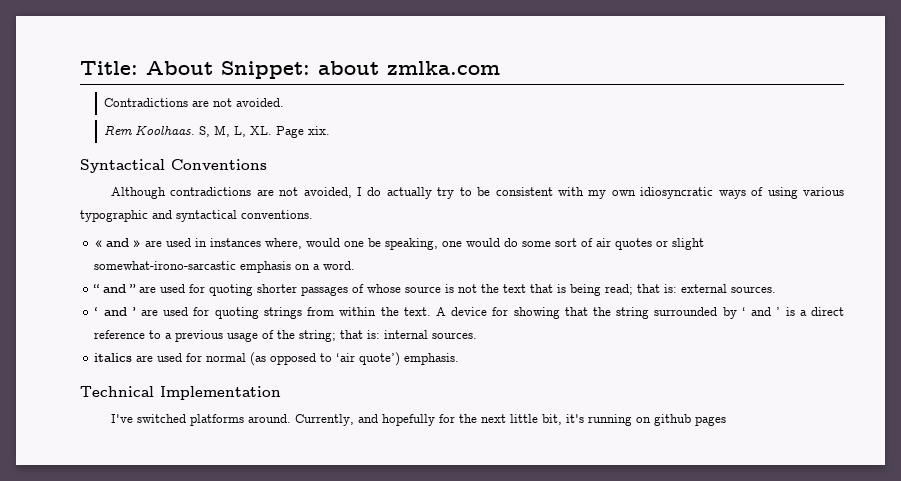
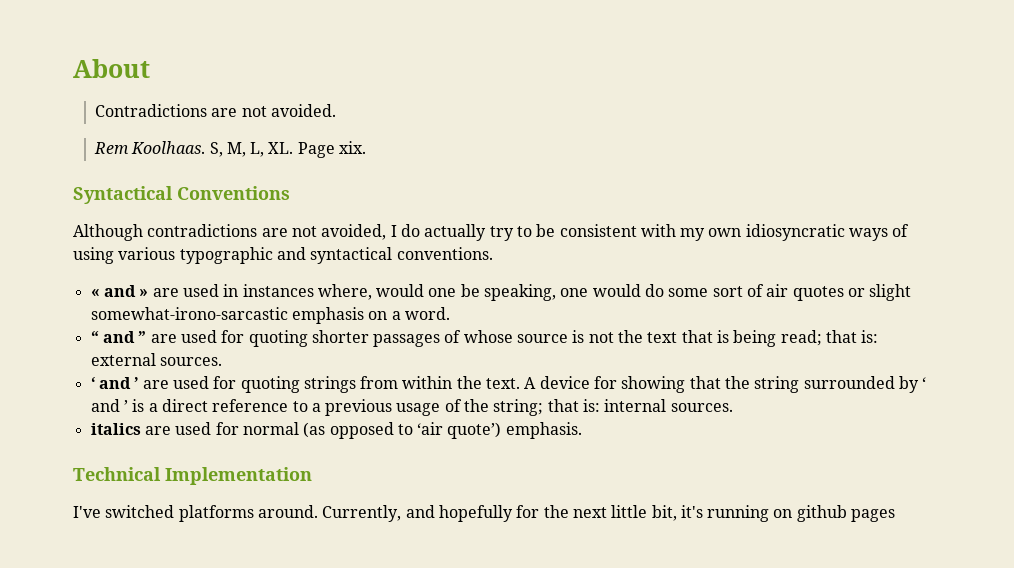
- Title: About Snippet: about zmlka.com
+ About

